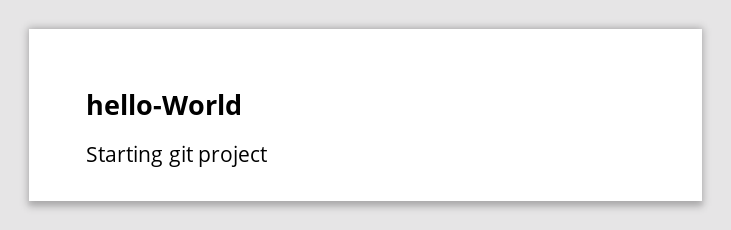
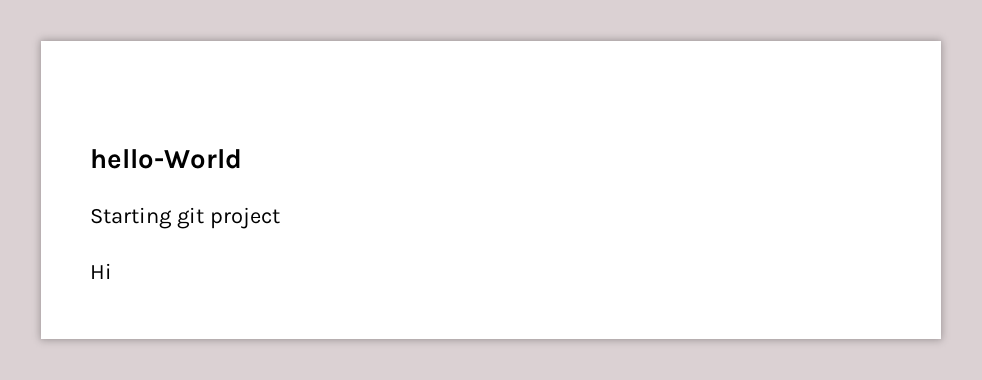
+ Hi

